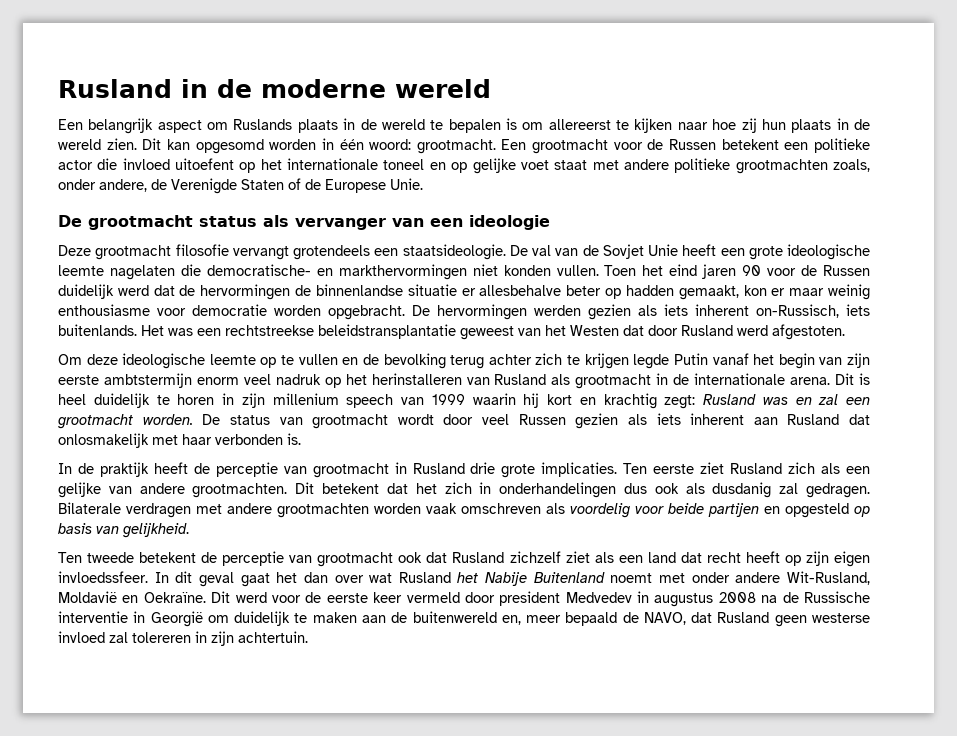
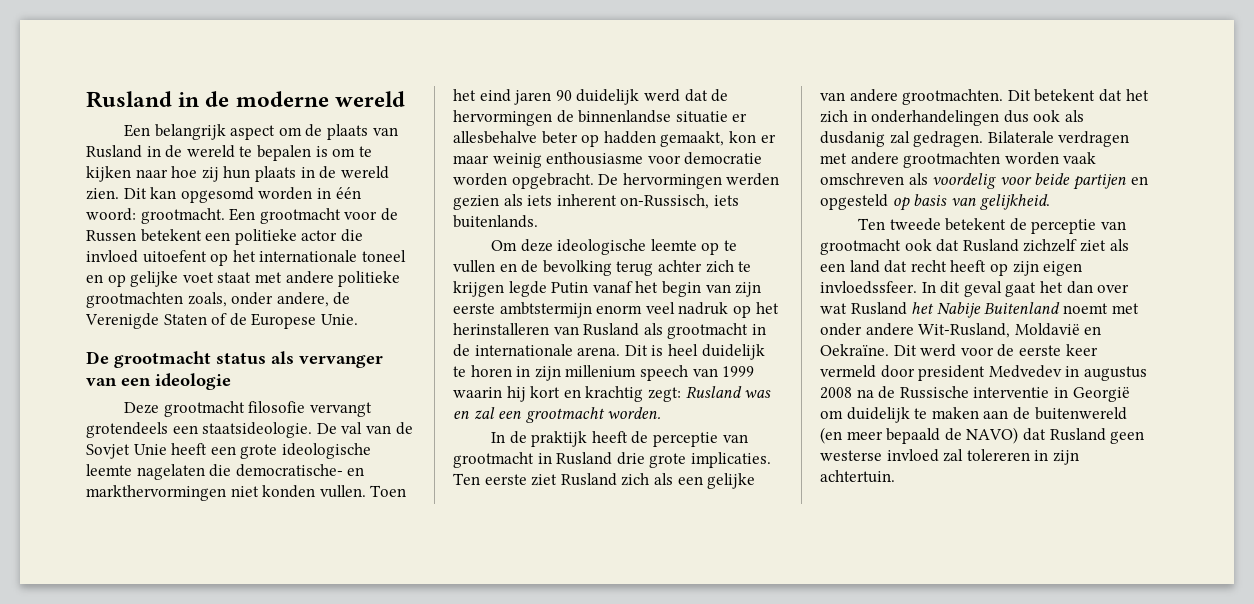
- Een belangrijk aspect om Ruslands plaats in de wereld te bepalen is om allereerst te kijken naar hoe zij hun plaats in de wereld zien.
+ Een belangrijk aspect om de plaats van Rusland in de wereld te bepalen is om te kijken naar hoe zij hun plaats in de wereld zien.
- Toen het eind jaren 90 voor de Russen duidelijk werd dat de hervormingen de binnenlandse situatie er allesbehalve beter op hadden gemaakt, kon er maar weinig enthousiasme voor democratie worden opgebracht.
+ Toen het eind jaren 90 duidelijk werd dat de hervormingen de binnenlandse situatie er allesbehalve beter op hadden gemaakt, kon er maar weinig enthousiasme voor democratie worden opgebracht.
- Het was een rechtstreekse beleidstransplantatie geweest van het Westen dat door Rusland werd afgestoten.
- De status van grootmacht wordt door veel Russen gezien als iets inherent aan Rusland dat onlosmakelijk met haar verbonden is.
- Dit werd voor de eerste keer vermeld door president Medvedev in augustus 2008 na de Russische interventie in Georgië om duidelijk te maken aan de buitenwereld en, meer bepaald de NAVO, dat Rusland geen westerse invloed zal tolereren in zijn achtertuin.
+ Dit werd voor de eerste keer vermeld door president Medvedev in augustus 2008 na de Russische interventie in Georgië om duidelijk te maken aan de buitenwereld (en meer bepaald de NAVO) dat Rusland geen westerse invloed zal tolereren in zijn achtertuin.

